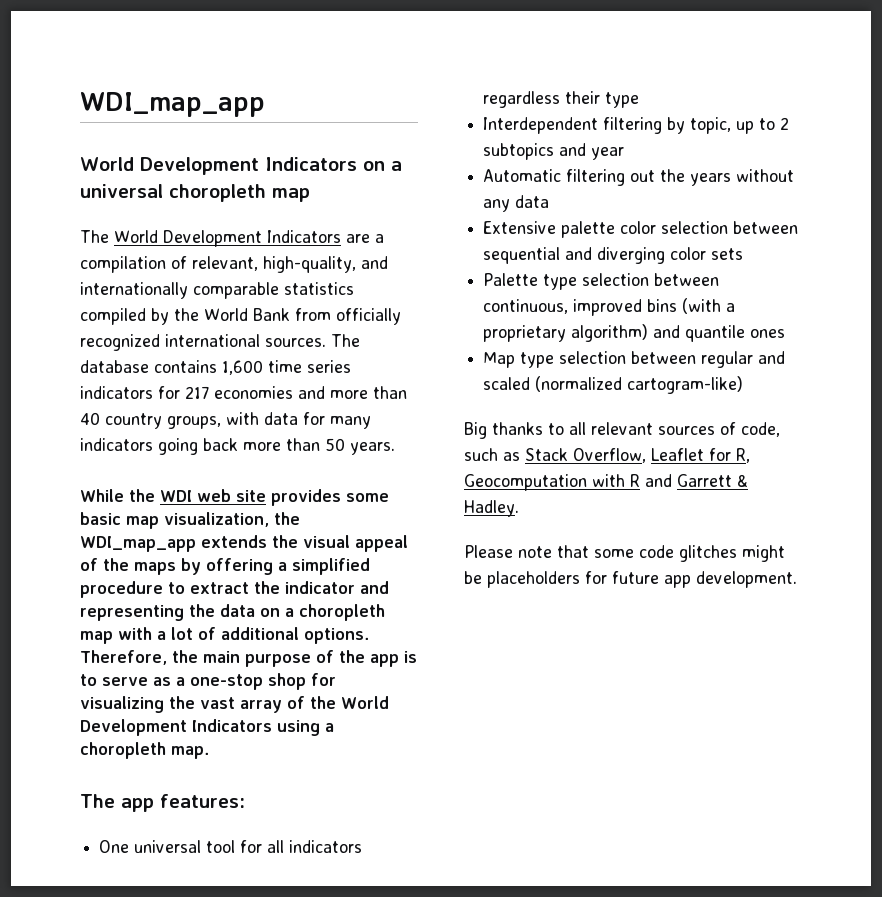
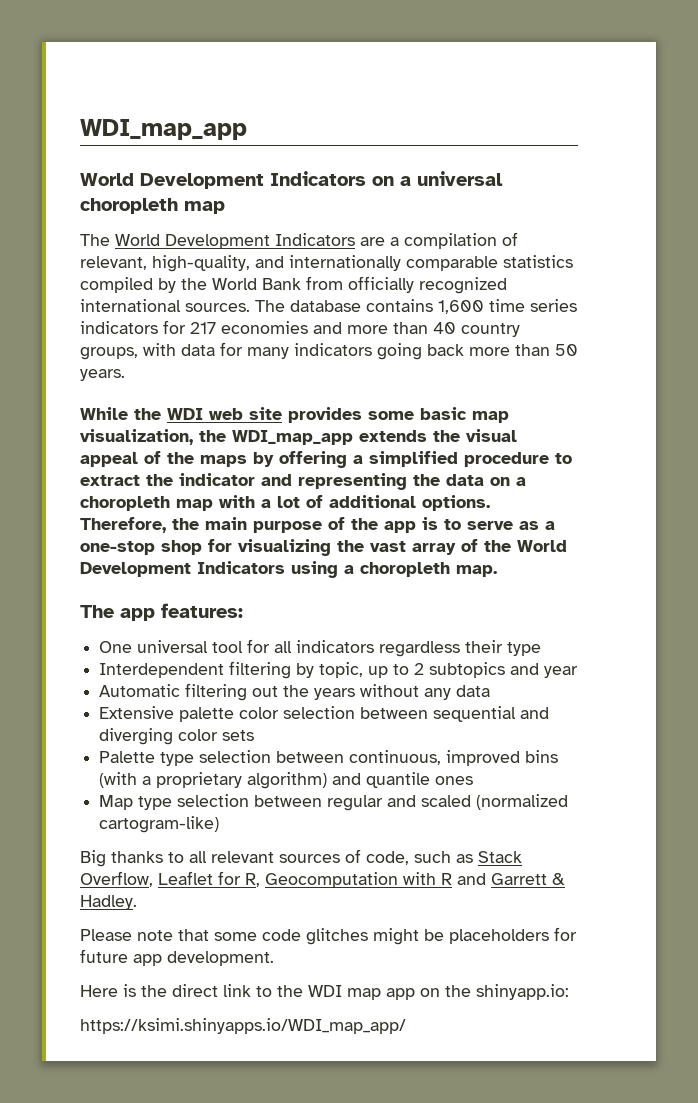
+ Here is the direct link to the WDI map app on the shinyapp.io:
+ https://ksimi.shinyapps.io/WDI_map_app/

